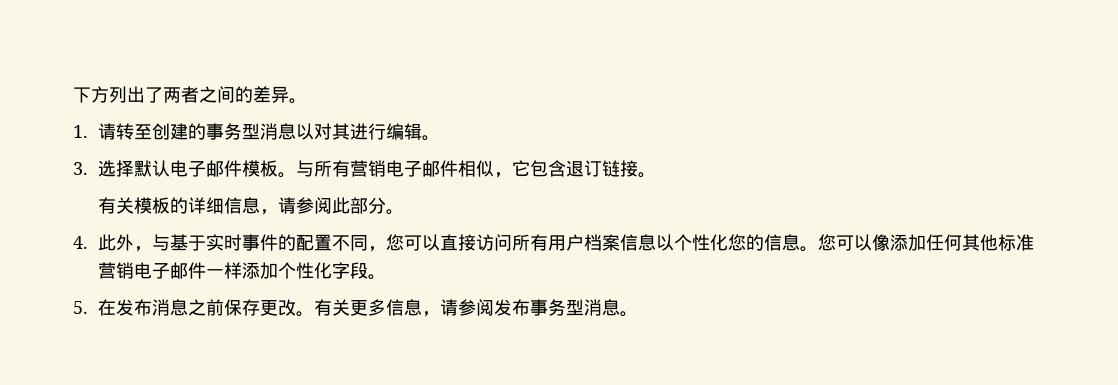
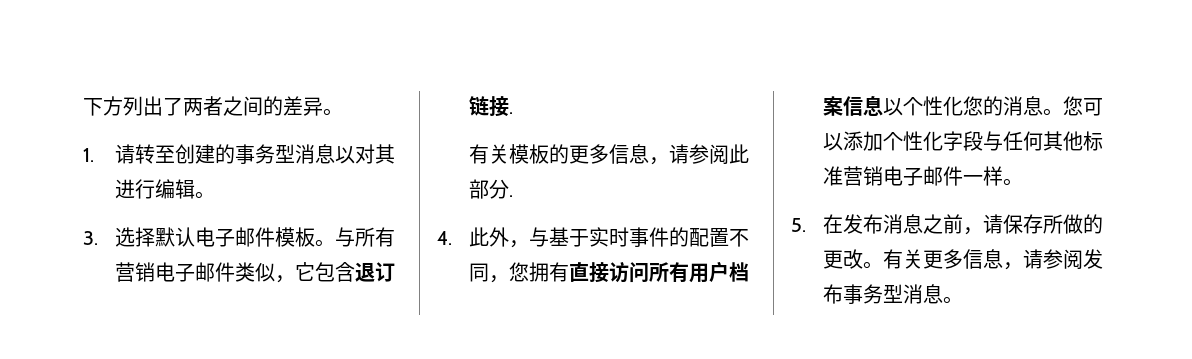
- 与所有营销电子邮件相似，它包含退订链接。
+ 与所有营销电子邮件类似，它包含退订链接.
- 有关模板的详细信息，请参阅此部分。
+ 有关模板的更多信息，请参阅此部分.
- 4.此外，与基于实时事件的配置不同，您可以直接访问所有用户档案信息以个性化您的信息。
+ 4.此外，与基于实时事件的配置不同，您拥有直接访问所有用户档案信息以个性化您的消息。
- 您可以像添加任何其他标准营销电子邮件一样添加个性化字段。
+ 您可以添加个性化字段与任何其他标准营销电子邮件一样。
- 5.在发布消息之前保存更改。
+ 5.在发布消息之前，请保存所做的更改。

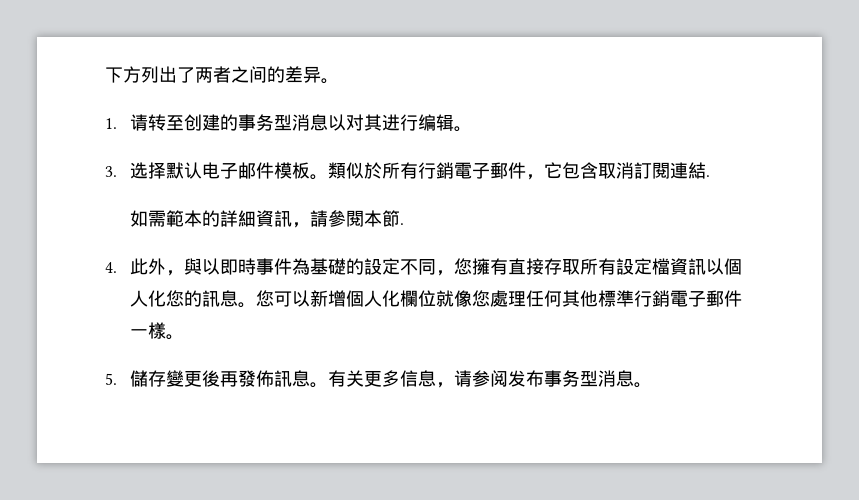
- 与所有营销电子邮件类似，它包含退订链接.
- 有关模板的更多信息，请参阅此部分.
- 4.此外，与基于实时事件的配置不同，您拥有直接访问所有用户档案信息以个性化您的消息。您可以添加个性化字段与任何其他标准营销电子邮件一样。
- 5.在发布消息之前，请保存所做的更改。
+ 類似於所有行銷電子郵件，它包含取消訂閱連結.
+ 如需範本的詳細資訊，請參閱本節.
+ 4.此外，與以即時事件為基礎的設定不同，您擁有直接存取所有設定檔資訊以個人化您的訊息。您可以新增個人化欄位就像您處理任何其他標準行銷電子郵件一樣。
+ 5.儲存變更後再發佈訊息。

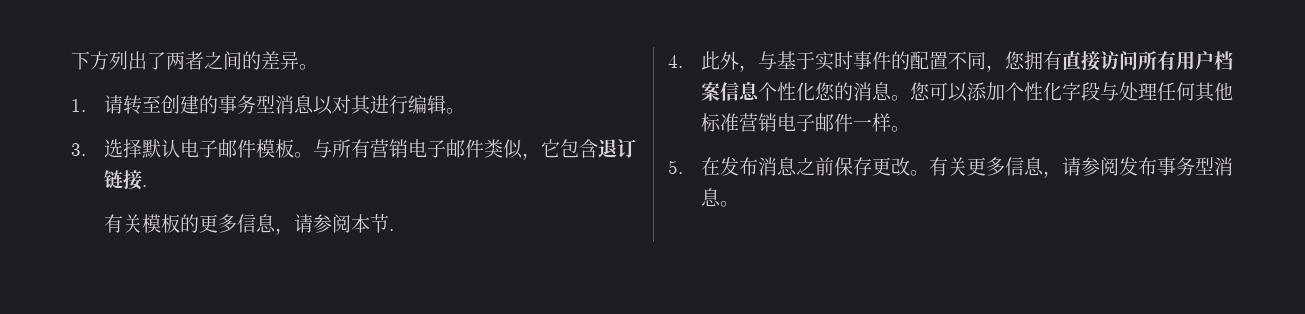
- 類似於所有行銷電子郵件，它包含取消訂閱連結.
- 如需範本的詳細資訊，請參閱本節.
- 4.此外，與以即時事件為基礎的設定不同，您擁有直接存取所有設定檔資訊以個人化您的訊息。您可以新增個人化欄位就像您處理任何其他標準行銷電子郵件一樣。
- 5.儲存變更後再發佈訊息。
+ 与所有营销电子邮件类似，它包含退订链接.
+ 有关模板的更多信息，请参阅本节.
+ 4.此外，与基于实时事件的配置不同，您拥有直接访问所有用户档案信息个性化您的消息。您可以添加个性化字段与处理任何其他标准营销电子邮件一样。
+ 5.在发布消息之前保存更改。

